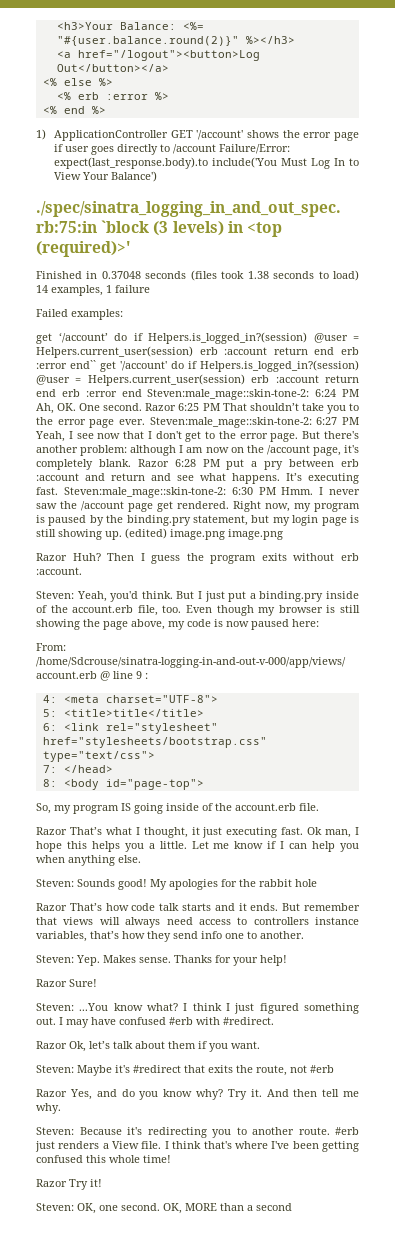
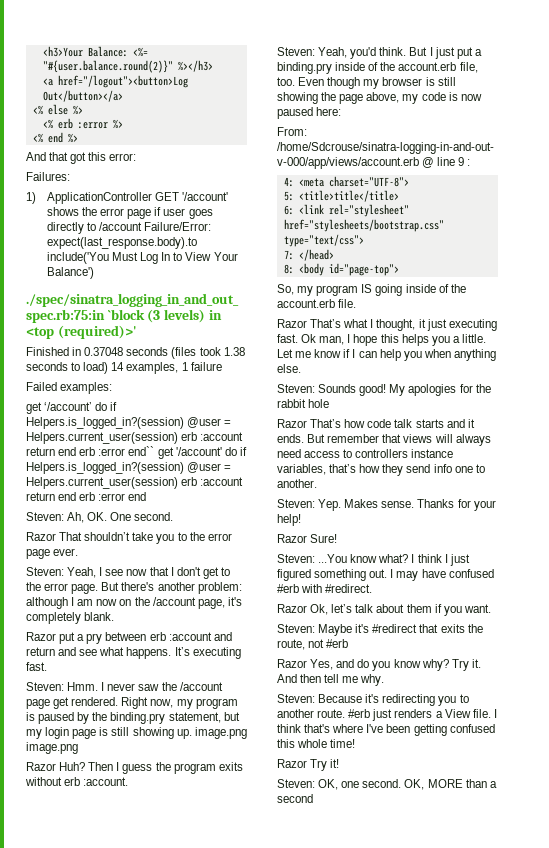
+ And that got this error:
+ Failures:
- get ‘/account’ do if Helpers.is_logged_in?(session) @user = Helpers.current_user(session) erb :account return end erb :error end`` get '/account' do if Helpers.is_logged_in?(session) @user = Helpers.current_user(session) erb :account return end erb :error end Steven:male_mage::skin-tone-2: 6:24 PM Ah, OK. One second. Razor 6:25 PM That shouldn’t take you to the error page ever. Steven:male_mage::skin-tone-2: 6:27 PM Yeah, I see now that I don't get to the error page.
+ get ‘/account’ do if Helpers.is_logged_in?(session) @user = Helpers.current_user(session) erb :account return end erb :error end`` get '/account' do if Helpers.is_logged_in?(session) @user = Helpers.current_user(session) erb :account return end erb :error end
+ Steven: Ah, OK. One second.
+ Razor That shouldn’t take you to the error page ever.
+ Steven: Yeah, I see now that I don't get to the error page.
- But there's another problem: although I am now on the /account page, it's completely blank. Razor 6:28 PM put a pry between erb :account and return and see what happens.
+ But there's another problem: although I am now on the /account page, it's completely blank.
+ Razor put a pry between erb :account and return and see what happens.
- It’s executing fast. Steven:male_mage::skin-tone-2: 6:30 PM Hmm. I never saw the /account page get rendered.
+ It’s executing fast.
+ Steven: Hmm. I never saw the /account page get rendered.
- Right now, my program is paused by the binding.pry statement, but my login page is still showing up. (edited) image.png image.png
+ Right now, my program is paused by the binding.pry statement, but my login page is still showing up. image.png image.png

